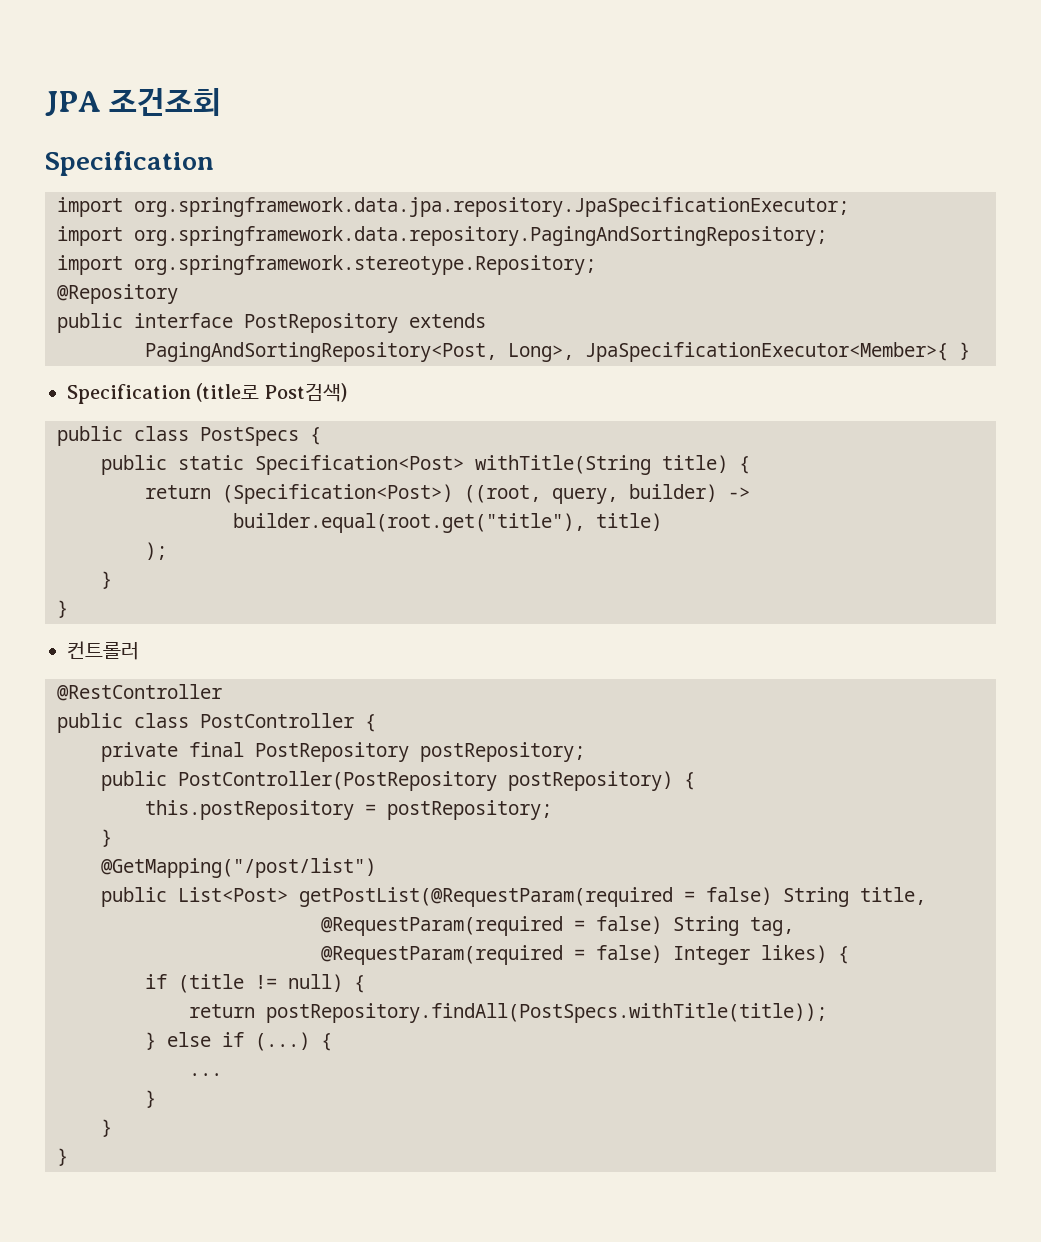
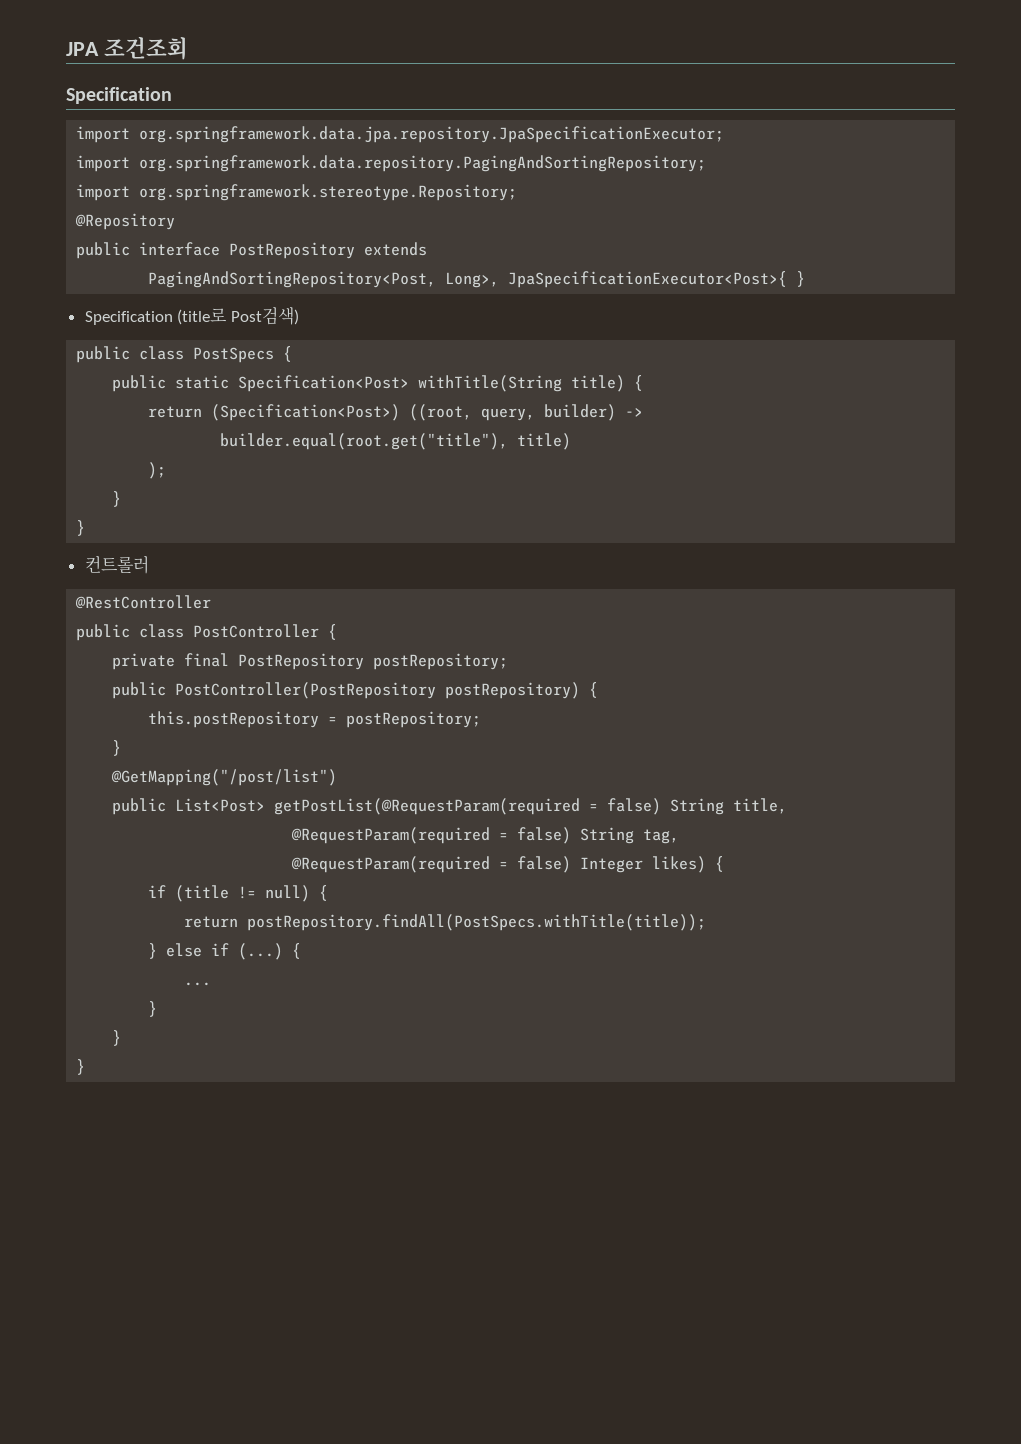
- PagingAndSortingRepository<Post, Long>, JpaSpecificationExecutor<Member>{ }
+ PagingAndSortingRepository<Post, Long>, JpaSpecificationExecutor<Post>{ }

